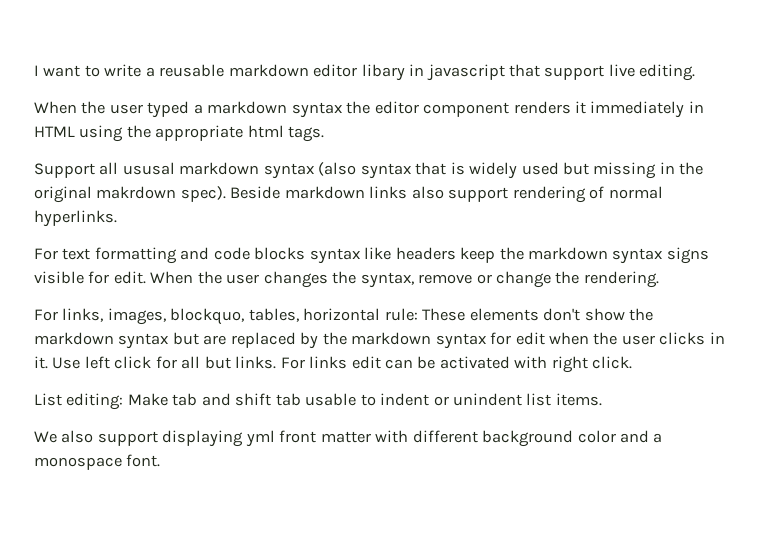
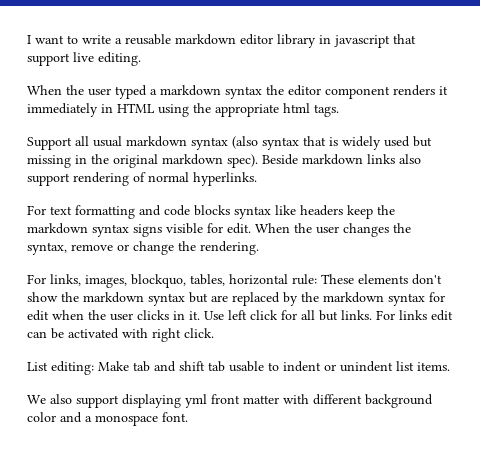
- I want to write a reusable markdown editor libary in javascript that support live editing.
+ I want to write a reusable markdown editor library in javascript that support live editing.
- Support all ususal markdown syntax (also syntax that is widely used but missing in the original makrdown spec).
+ Support all usual markdown syntax (also syntax that is widely used but missing in the original markdown spec).

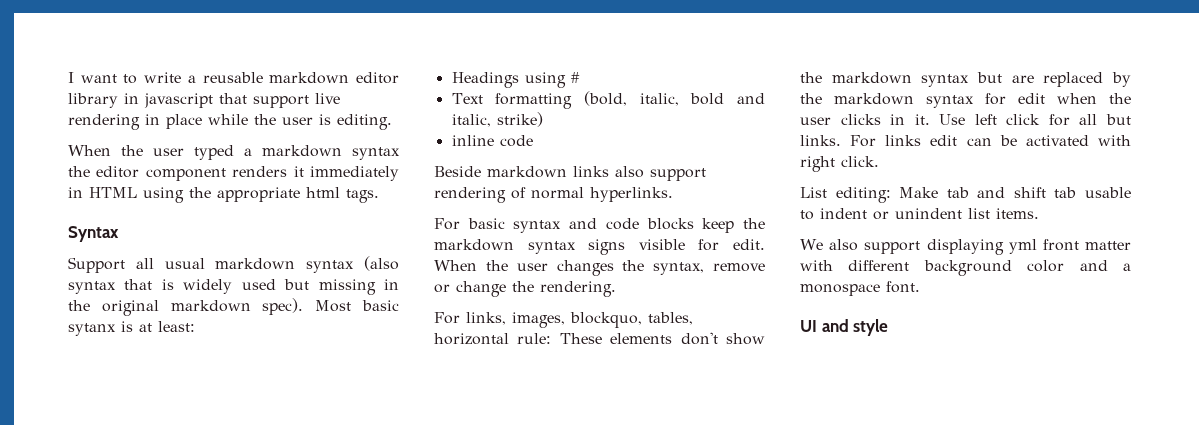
- I want to write a reusable markdown editor library in javascript that support live editing.
+ I want to write a reusable markdown editor library in javascript that support live rendering in place while the user is editing.
+ Syntax
- Support all usual markdown syntax (also syntax that is widely used but missing in the original markdown spec). Beside markdown links also support rendering of normal hyperlinks.
+ Support all usual markdown syntax (also syntax that is widely used but missing in the original markdown spec). Most basic sytanx is at least:
+ Headings using #
+ Text formatting (bold, italic, bold and italic, strike)
+ inline code
+ Beside markdown links also support rendering of normal hyperlinks.
- For text formatting and code blocks syntax like headers keep the markdown syntax signs visible for edit.
+ For basic syntax and code blocks keep the markdown syntax signs visible for edit.
+ UI and style

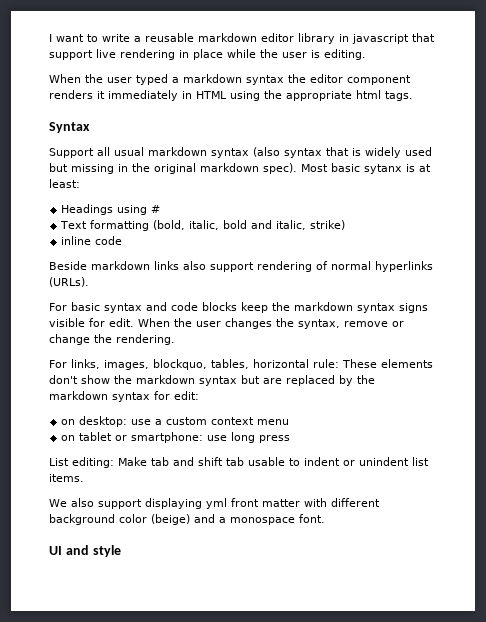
- Beside markdown links also support rendering of normal hyperlinks.
+ Beside markdown links also support rendering of normal hyperlinks (URLs).
- For links, images, blockquo, tables, horizontal rule: These elements don't show the markdown syntax but are replaced by the markdown syntax for edit when the user clicks in it. Use left click for all but links. For links edit can be activated with right click.
+ For links, images, blockquo, tables, horizontal rule: These elements don't show the markdown syntax but are replaced by the markdown syntax for edit:
+ on desktop: use a custom context menu
+ on tablet or smartphone: use long press
- We also support displaying yml front matter with different background color and a monospace font.
+ We also support displaying yml front matter with different background color (beige) and a monospace font.

